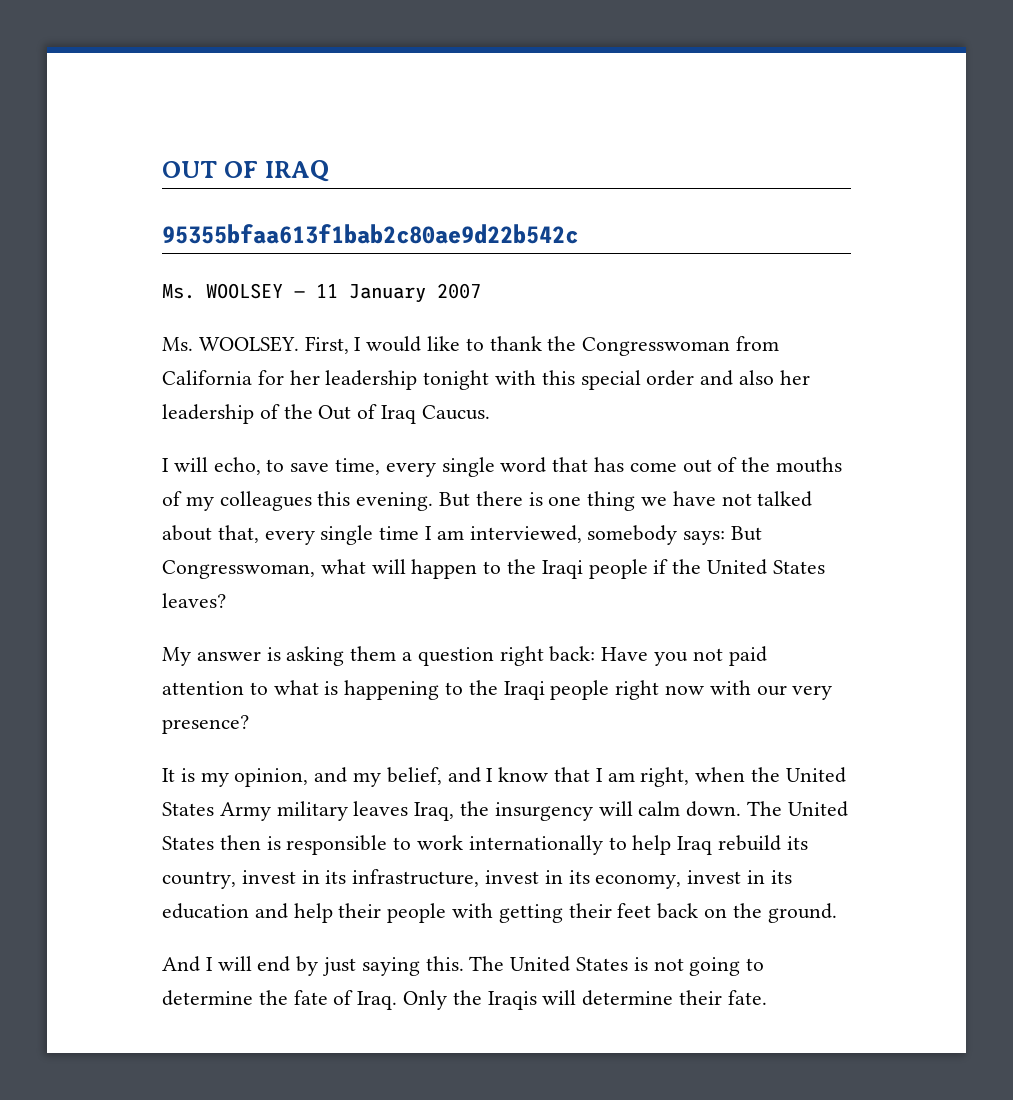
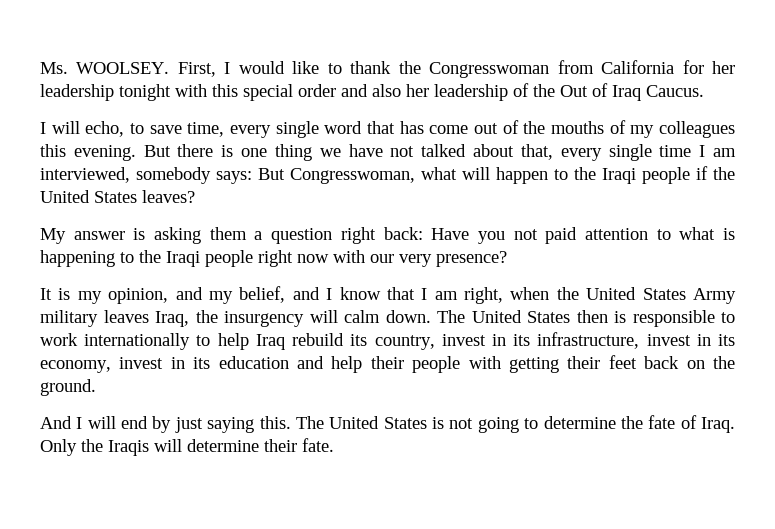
- OUT OF IRAQ
- 95355bfaa613f1bab2c80ae9d22b542c
- Ms. WOOLSEY — 11 January 2007

